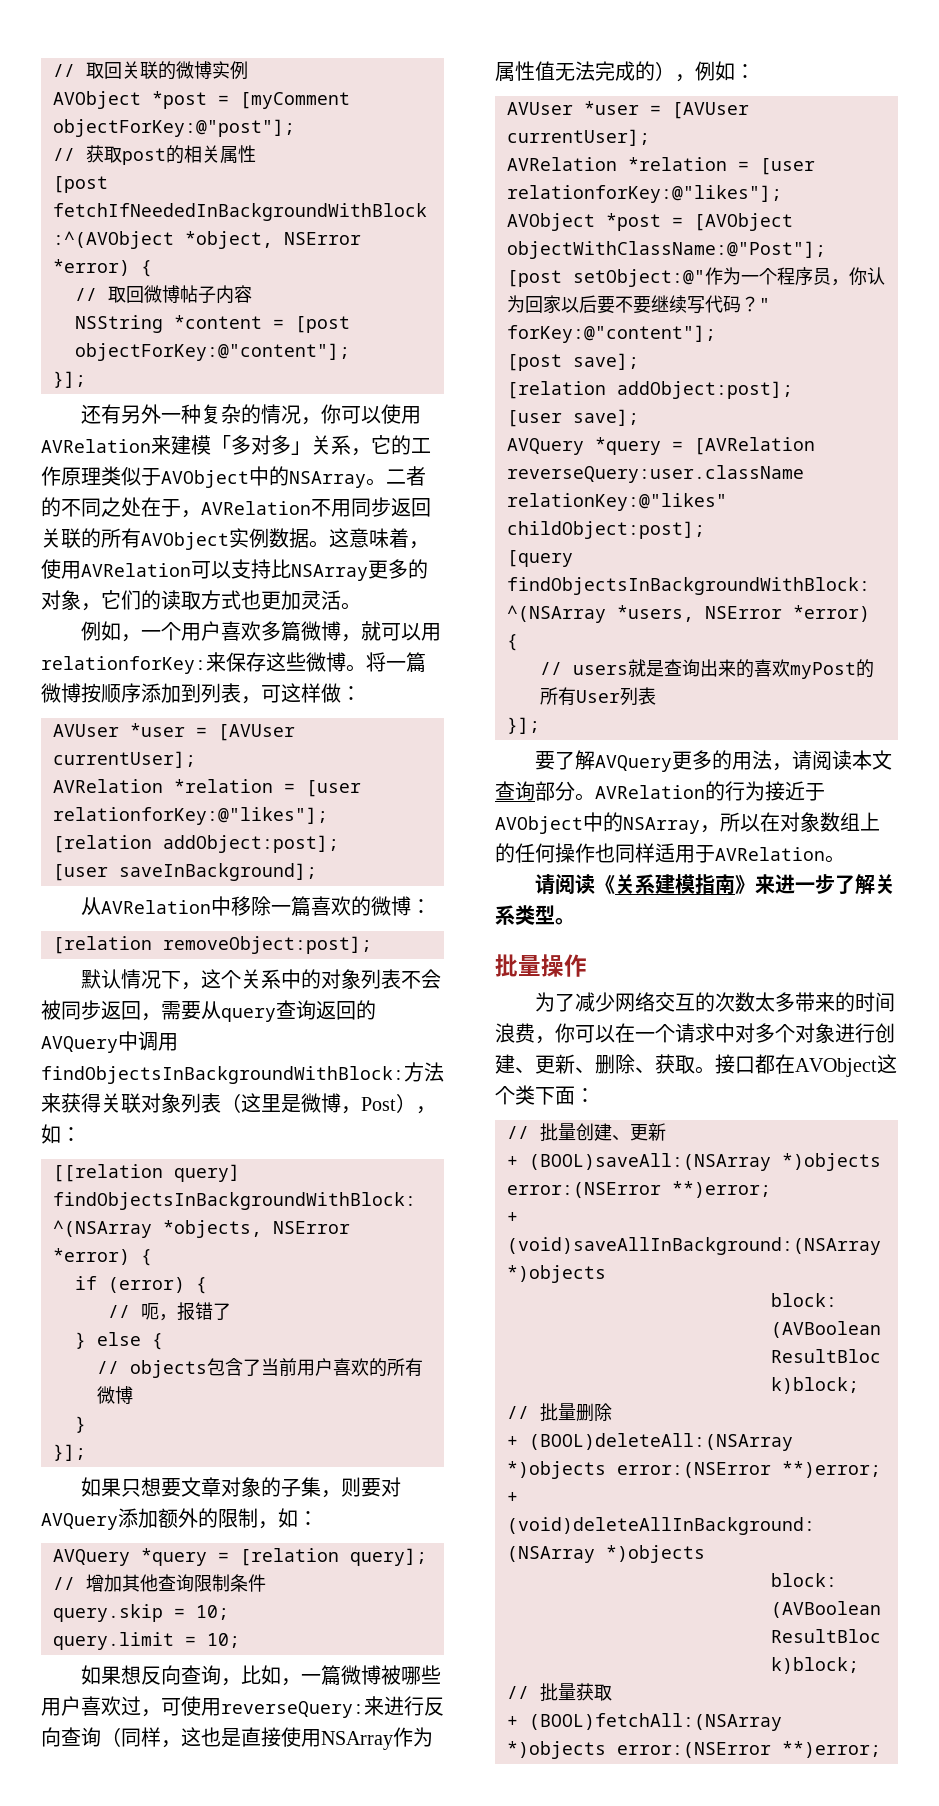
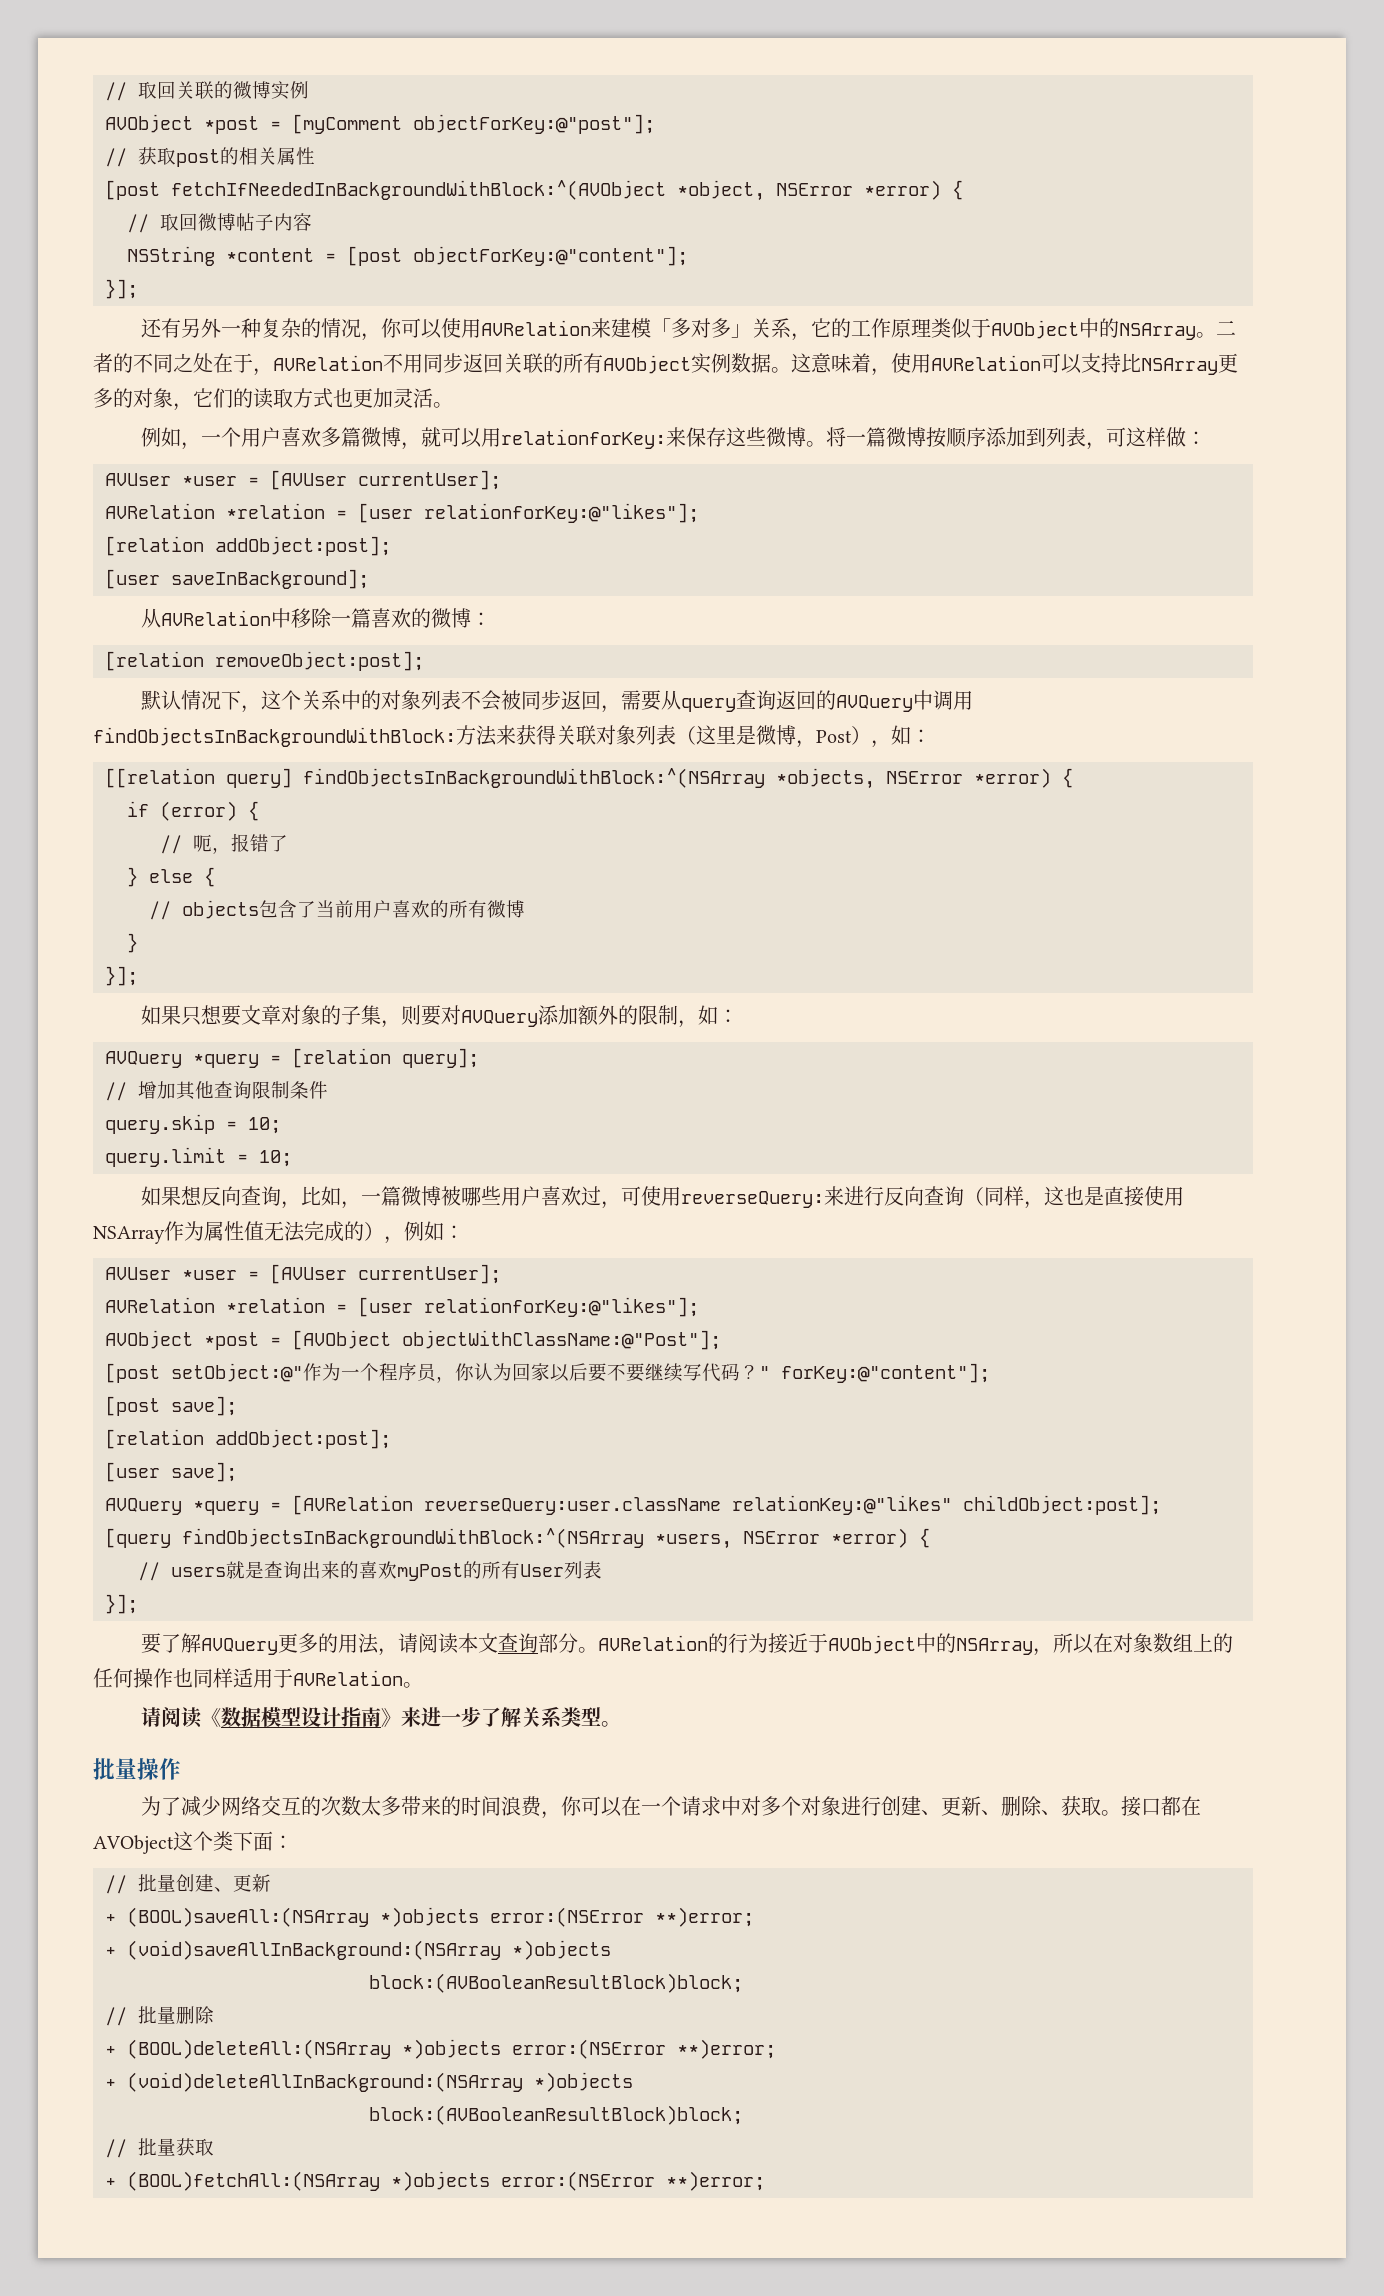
- 请阅读《关系建模指南》来进一步了解关系类型。
+ 请阅读《数据模型设计指南》来进一步了解关系类型。

